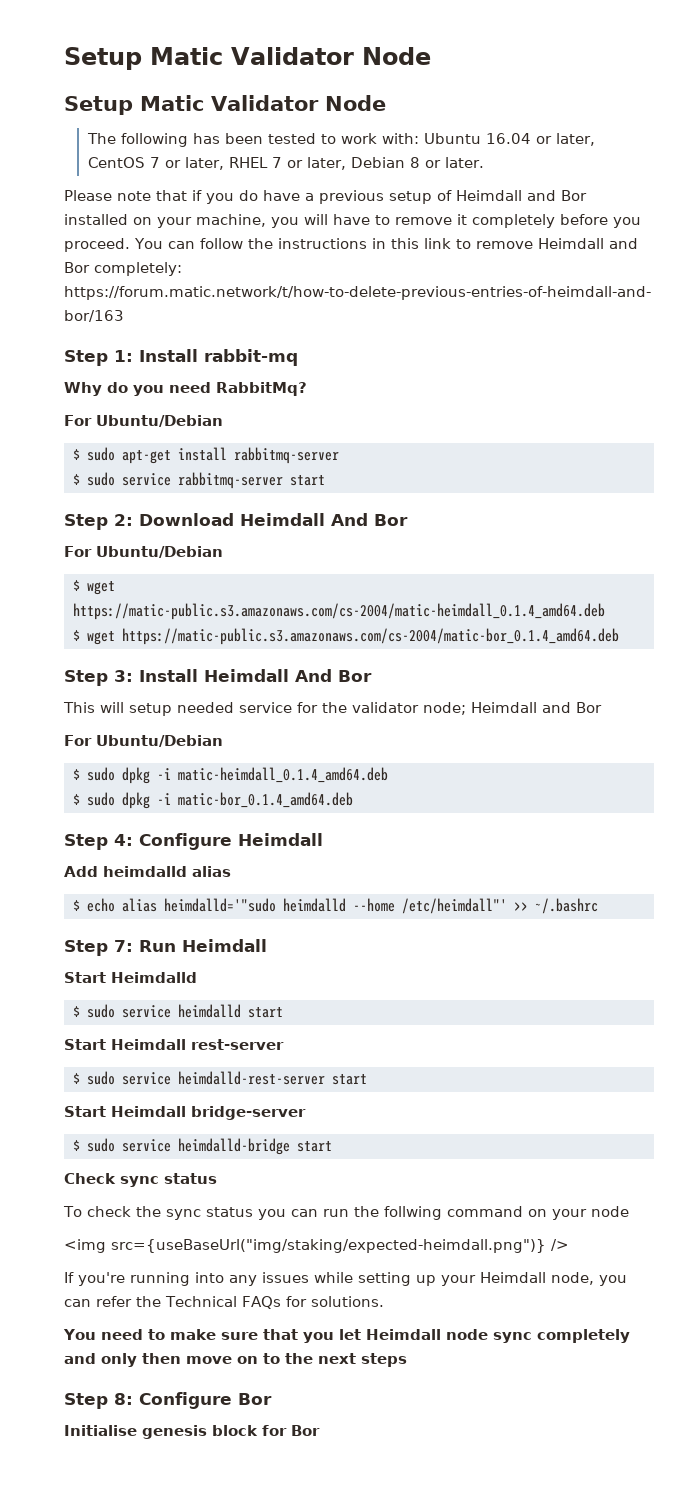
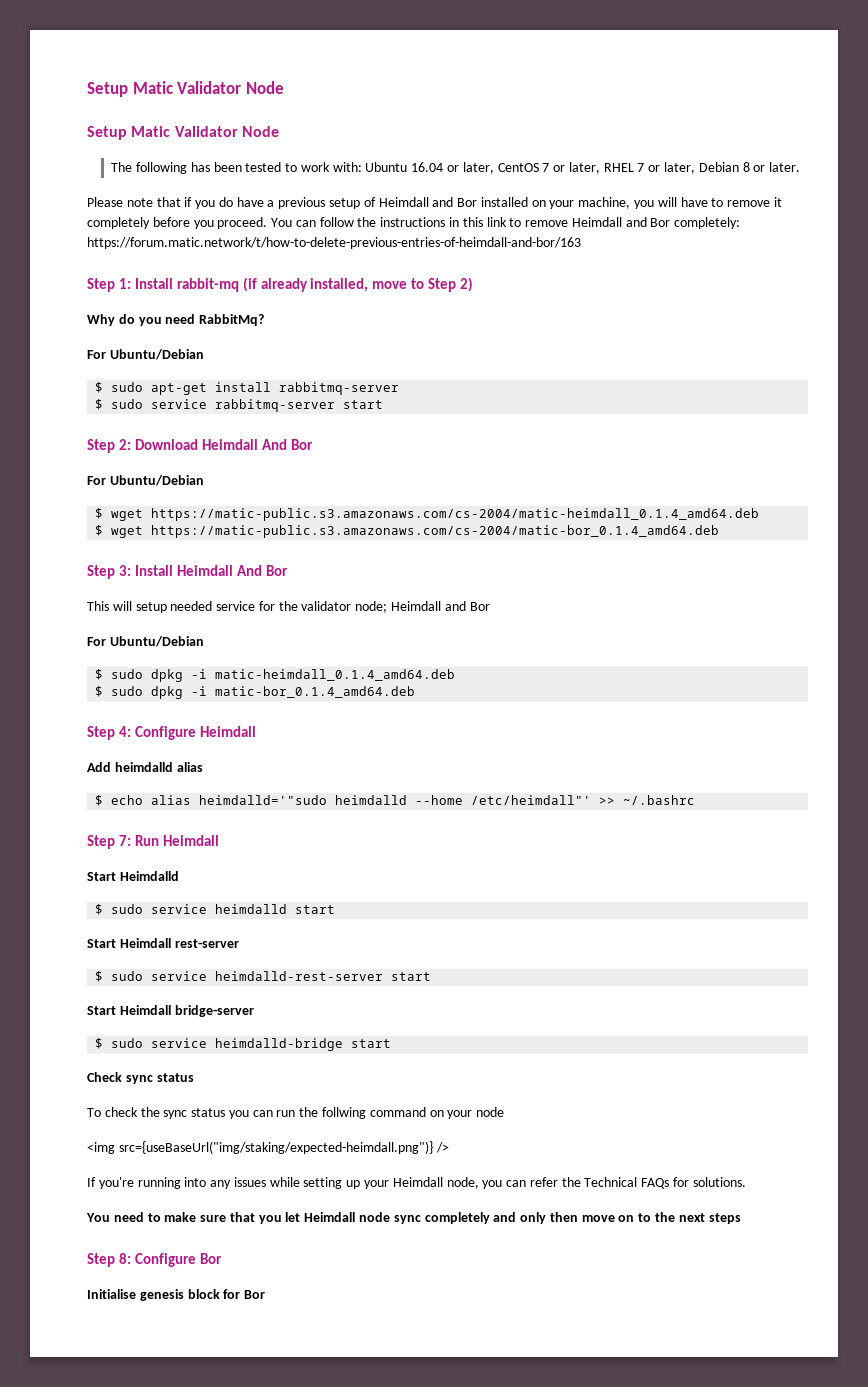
- Step 1: Install rabbit-mq
+ Step 1: Install rabbit-mq (if already installed, move to Step 2)

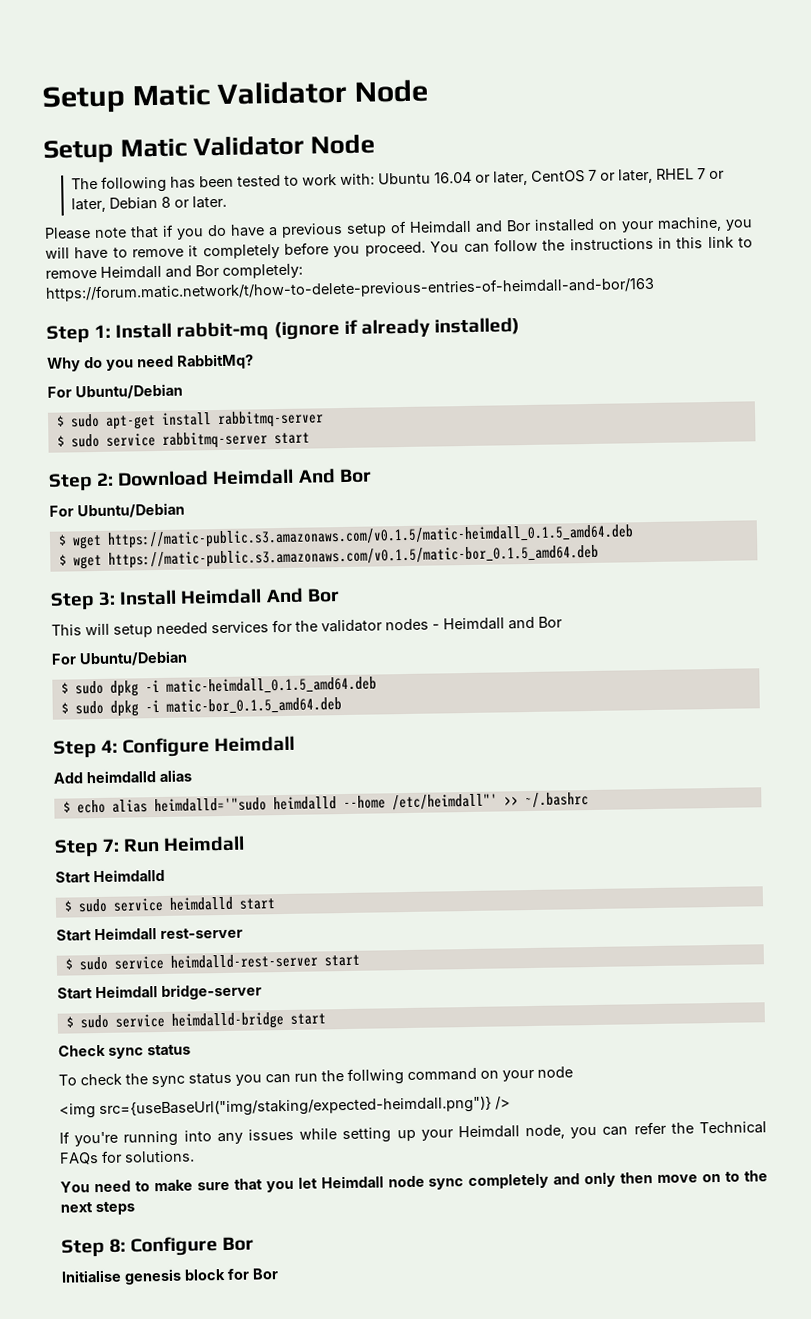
- Step 1: Install rabbit-mq (if already installed, move to Step 2)
+ Step 1: Install rabbit-mq (ignore if already installed)
- $ wget https://matic-public.s3.amazonaws.com/cs-2004/matic-heimdall_0.1.4_amd64.deb
- $ wget https://matic-public.s3.amazonaws.com/cs-2004/matic-bor_0.1.4_amd64.deb
+ $ wget https://matic-public.s3.amazonaws.com/v0.1.5/matic-heimdall_0.1.5_amd64.deb
+ $ wget https://matic-public.s3.amazonaws.com/v0.1.5/matic-bor_0.1.5_amd64.deb
- This will setup needed service for the validator node; Heimdall and Bor
+ This will setup needed services for the validator nodes - Heimdall and Bor
- $ sudo dpkg -i matic-heimdall_0.1.4_amd64.deb
- $ sudo dpkg -i matic-bor_0.1.4_amd64.deb
+ $ sudo dpkg -i matic-heimdall_0.1.5_amd64.deb
+ $ sudo dpkg -i matic-bor_0.1.5_amd64.deb

